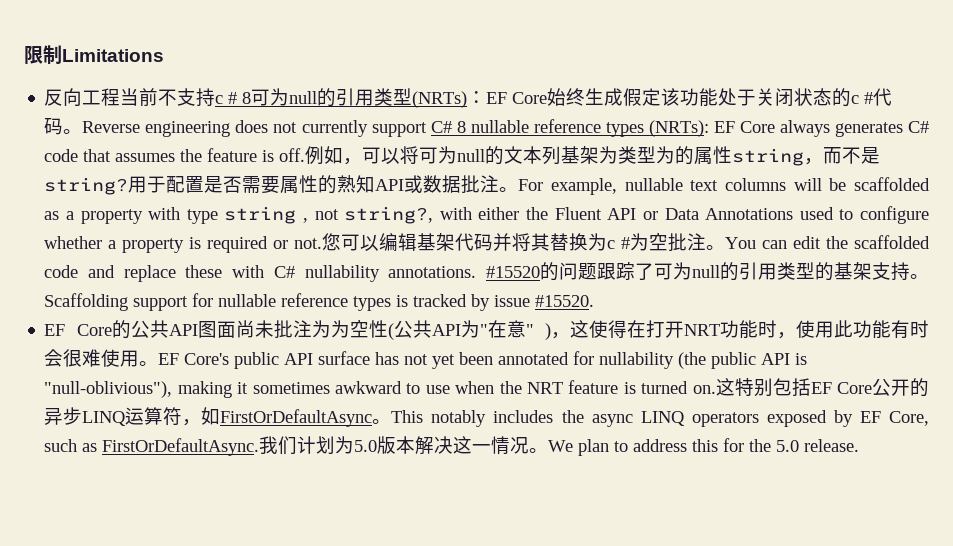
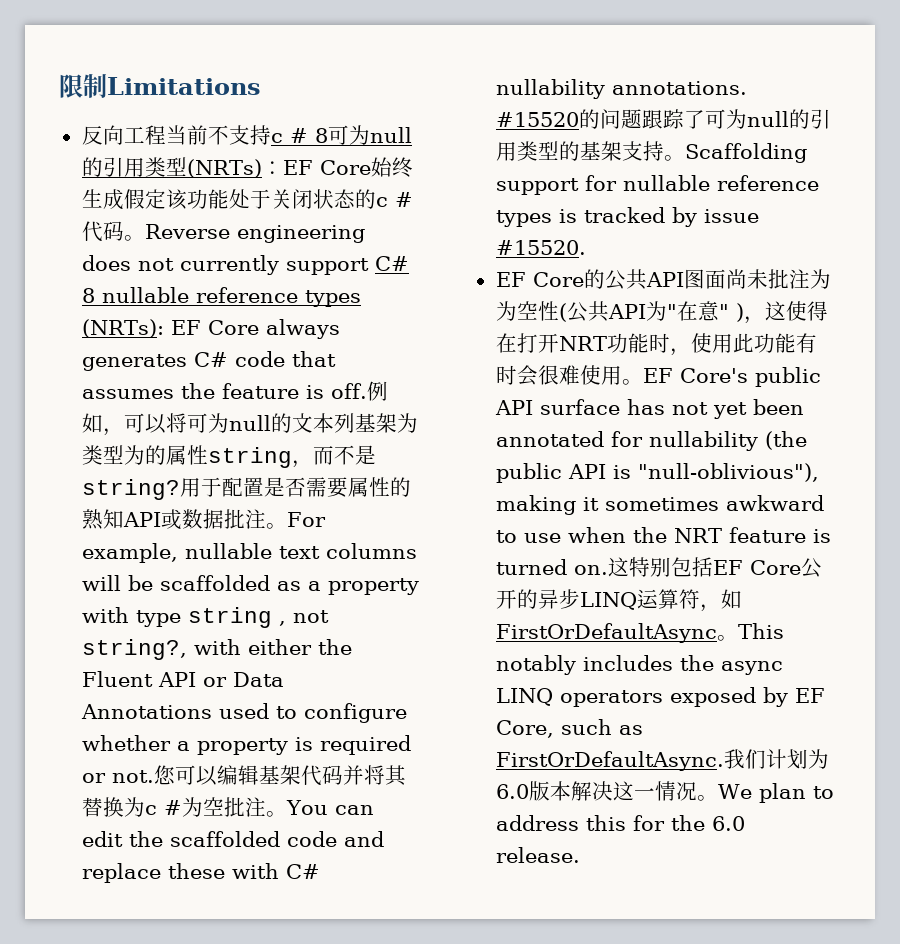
- 我们计划为5.0版本解决这一情况。
+ 我们计划为6.0版本解决这一情况。
- We plan to address this for the 5.0 release.
+ We plan to address this for the 6.0 release.

